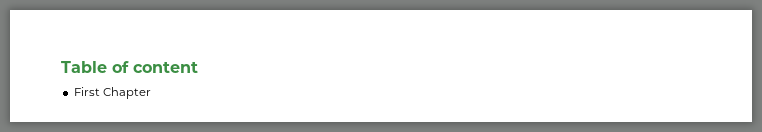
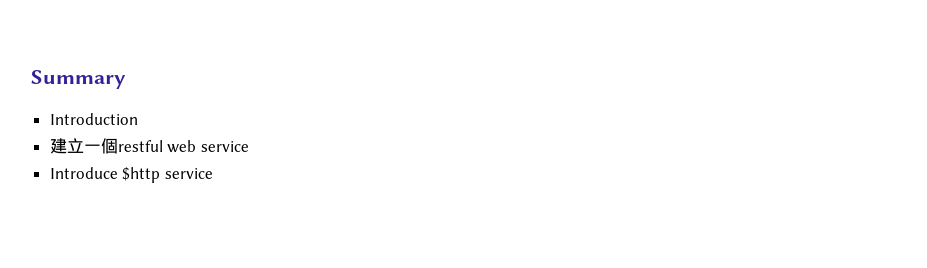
- Table of content
- First Chapter
+ Summary
+ Introduction
+ 建立一個restful web service
+ Introduce $http service

